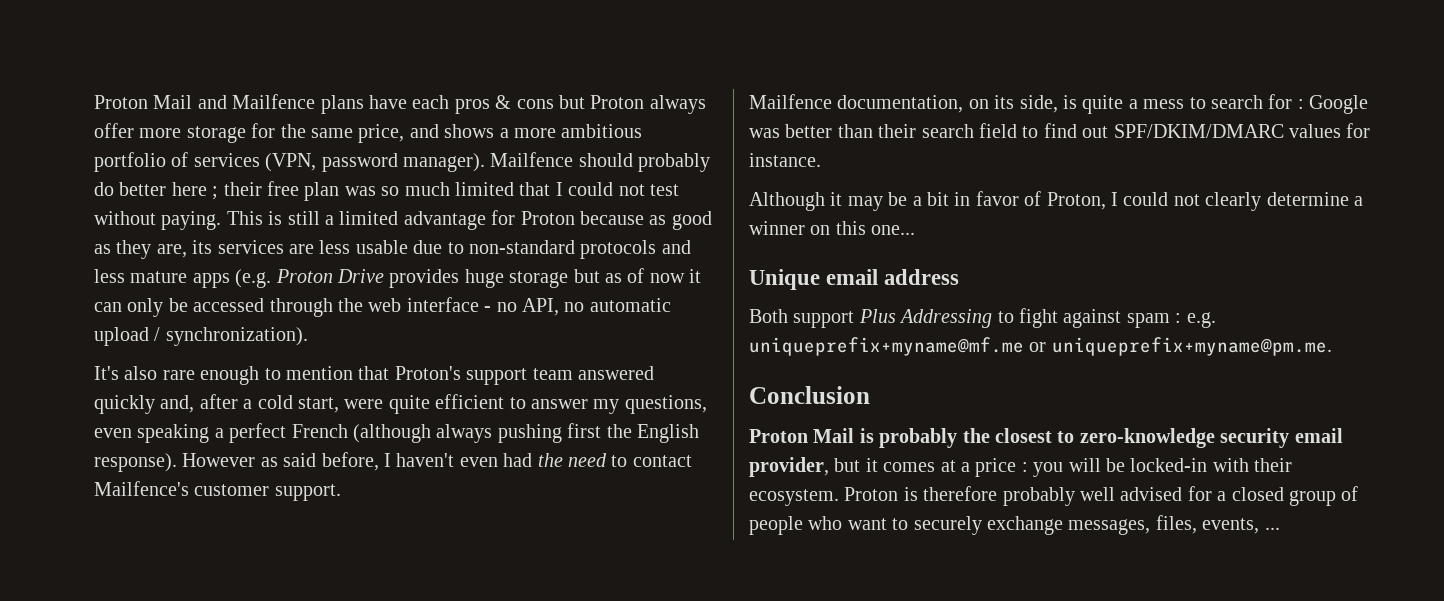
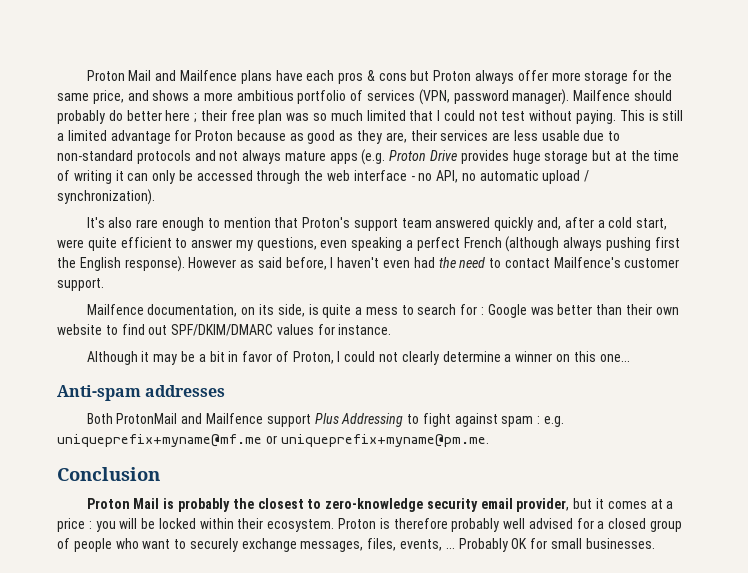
- This is still a limited advantage for Proton because as good as they are, its services are less usable due to non-standard protocols and less mature apps (e.g. Proton Drive provides huge storage but as of now it can only be accessed through the web interface - no API, no automatic upload / synchronization).
+ This is still a limited advantage for Proton because as good as they are, their services are less usable due to non-standard protocols and not always mature apps (e.g. Proton Drive provides huge storage but at the time of writing it can only be accessed through the web interface - no API, no automatic upload / synchronization).
- Mailfence documentation, on its side, is quite a mess to search for : Google was better than their search field to find out SPF/DKIM/DMARC values for instance.
+ Mailfence documentation, on its side, is quite a mess to search for : Google was better than their own website to find out SPF/DKIM/DMARC values for instance.
- Unique email address
- Both support Plus Addressing to fight against spam : e.g. uniqueprefix+myname@mf.me or uniqueprefix+myname@pm.me.
+ Anti-spam addresses
+ Both ProtonMail and Mailfence support Plus Addressing to fight against spam : e.g. uniqueprefix+myname@mf.me or uniqueprefix+myname@pm.me.
- Proton Mail is probably the closest to zero-knowledge security email provider, but it comes at a price : you will be locked-in with their ecosystem.
+ Proton Mail is probably the closest to zero-knowledge security email provider, but it comes at a price : you will be locked within their ecosystem.
+ Probably OK for small businesses.

